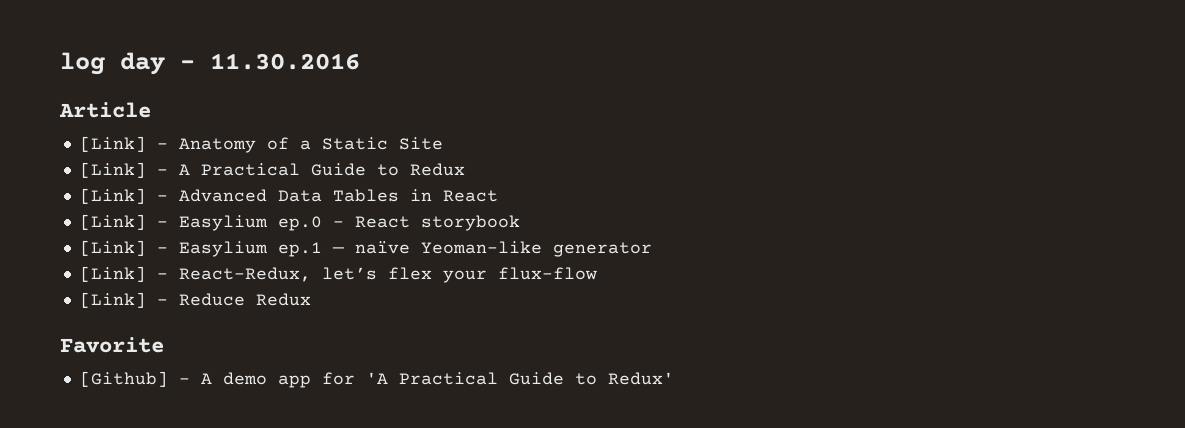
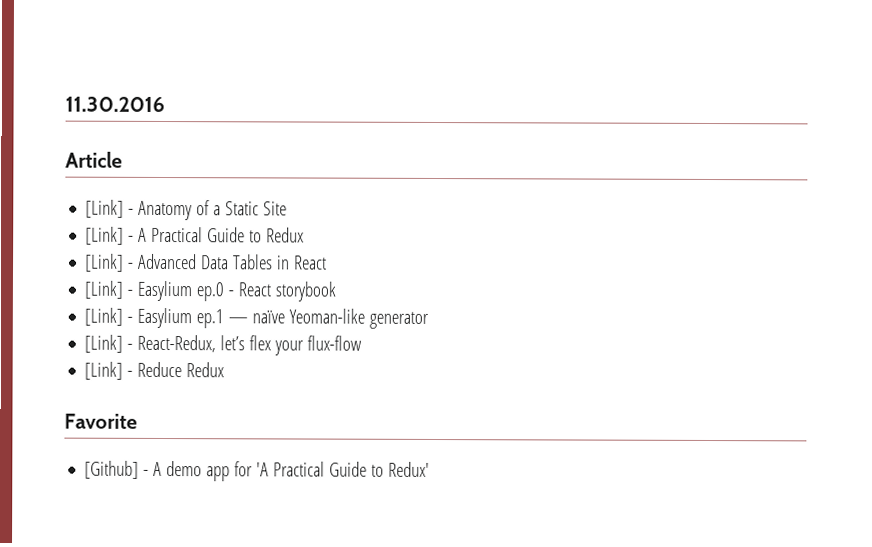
- log day - 11.30.2016
+ 11.30.2016

